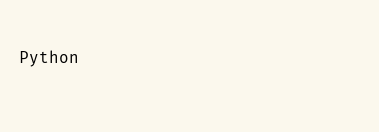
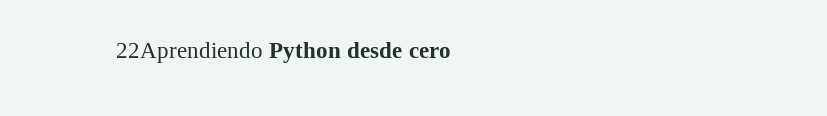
- Python
+ 22Aprendiendo Python desde cero

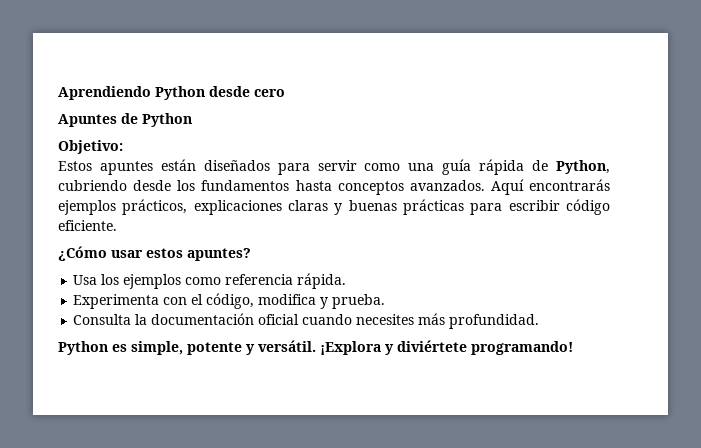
- 22Aprendiendo Python desde cero
+ Aprendiendo Python desde cero
+ Apuntes de Python
+ Objetivo:
+ Estos apuntes están diseñados para servir como una guía rápida de Python, cubriendo desde los fundamentos hasta conceptos avanzados. Aquí encontrarás ejemplos prácticos, explicaciones claras y buenas prácticas para escribir código eficiente.
+ ¿Cómo usar estos apuntes?
+ Usa los ejemplos como referencia rápida.
+ Experimenta con el código, modifica y prueba.
+ Consulta la documentación oficial cuando necesites más profundidad.
+ Python es simple, potente y versátil. ¡Explora y diviértete programando!

